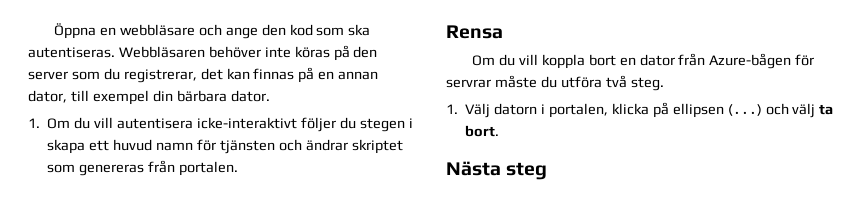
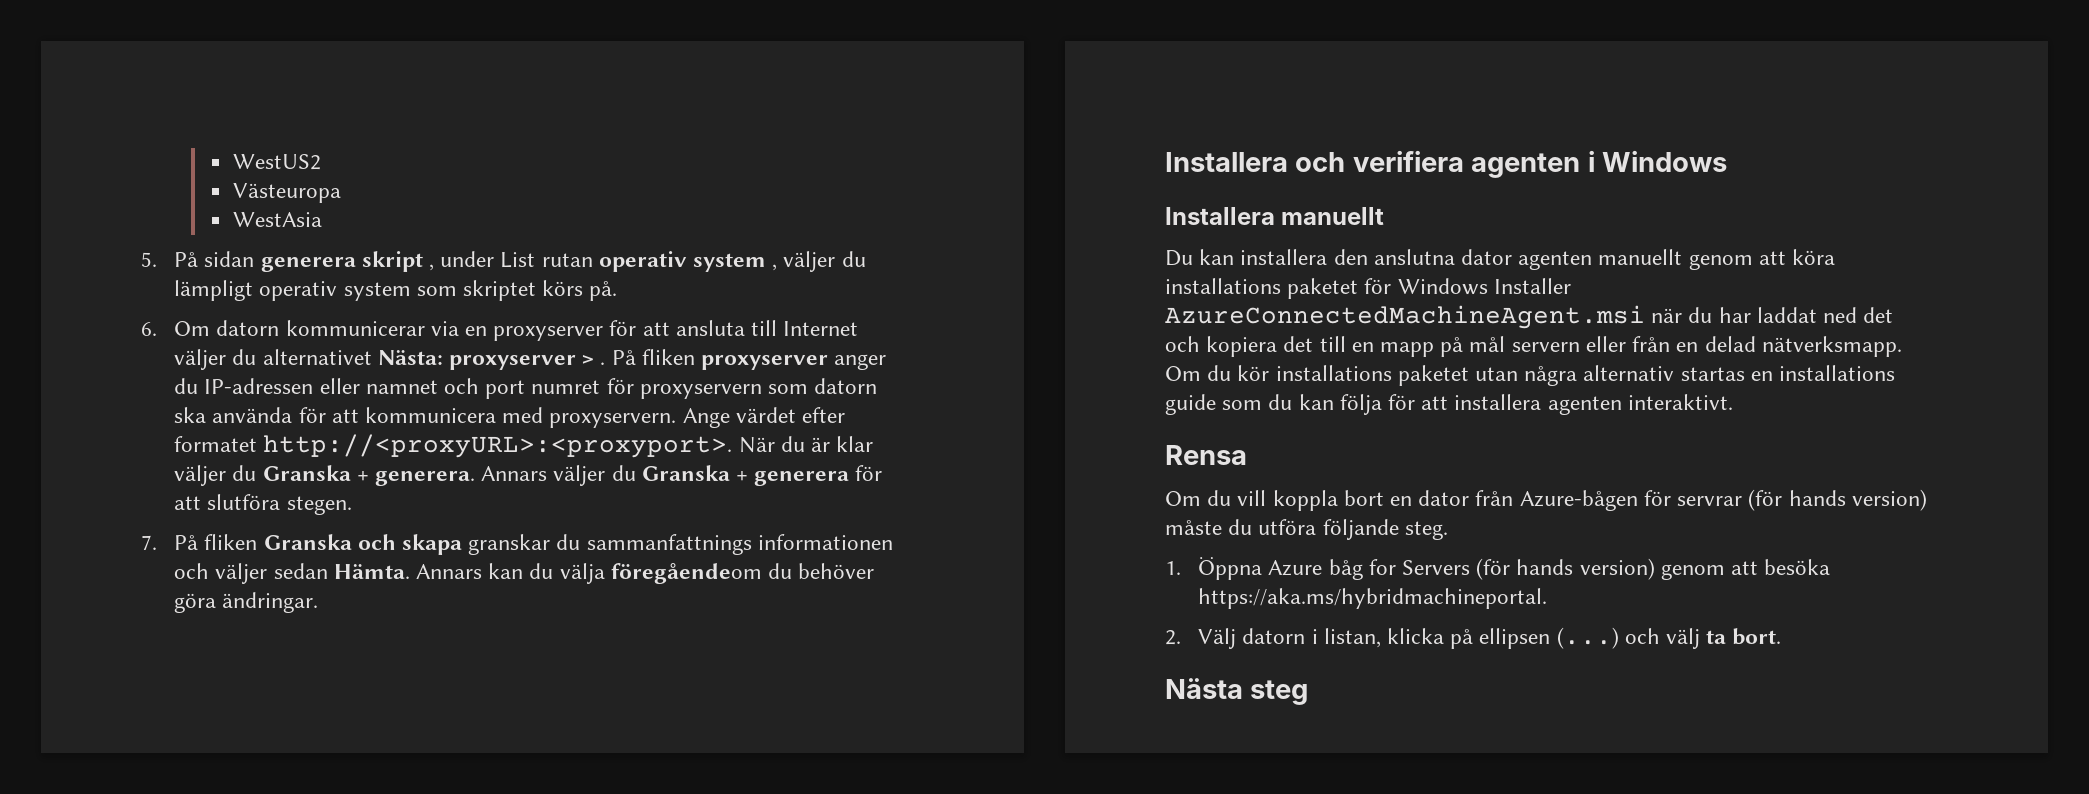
- Öppna en webbläsare och ange den kod som ska autentiseras. Webbläsaren behöver inte köras på den server som du registrerar, det kan finnas på en annan dator, till exempel din bärbara dator.
- 1. Om du vill autentisera icke-interaktivt följer du stegen i skapa ett huvud namn för tjänsten och ändrar skriptet som genereras från portalen.
+ WestUS2
+ Västeuropa
+ WestAsia
+ 5. På sidan generera skript , under List rutan operativ system , väljer du lämpligt operativ system som skriptet körs på.
+ 6. Om datorn kommunicerar via en proxyserver för att ansluta till Internet väljer du alternativet Nästa: proxyserver > . På fliken proxyserver anger du IP-adressen eller namnet och port numret för proxyservern som datorn ska använda för att kommunicera med proxyservern. Ange värdet efter formatet http://<proxyURL>:<proxyport>. När du är klar väljer du Granska + generera. Annars väljer du Granska + generera för att slutföra stegen.
+ 7. På fliken Granska och skapa granskar du sammanfattnings informationen och väljer sedan Hämta. Annars kan du välja föregåendeom du behöver göra ändringar.
+ Installera och verifiera agenten i Windows
+ Installera manuellt
+ Du kan installera den anslutna dator agenten manuellt genom att köra installations paketet för Windows Installer AzureConnectedMachineAgent.msi när du har laddat ned det och kopiera det till en mapp på mål servern eller från en delad nätverksmapp. Om du kör installations paketet utan några alternativ startas en installations guide som du kan följa för att installera agenten interaktivt.
- Om du vill koppla bort en dator från Azure-bågen för servrar måste du utföra två steg.
+ Om du vill koppla bort en dator från Azure-bågen för servrar (för hands version) måste du utföra följande steg.
- 1. Välj datorn i portalen, klicka på ellipsen (...) och välj ta bort.
+ 1. Öppna Azure båg for Servers (för hands version) genom att besöka https://aka.ms/hybridmachineportal.
+ 2. Välj datorn i listan, klicka på ellipsen (...) och välj ta bort.

